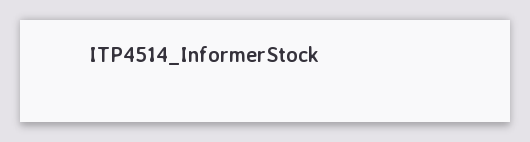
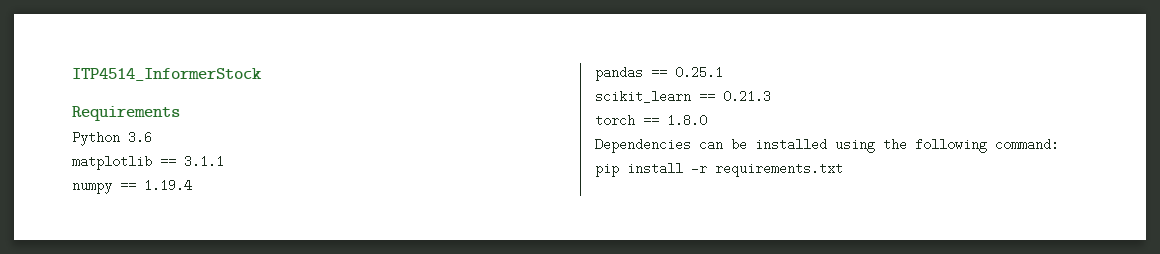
+ Requirements
+ Python 3.6
+ matplotlib == 3.1.1
+ numpy == 1.19.4
+ pandas == 0.25.1
+ scikit_learn == 0.21.3
+ torch == 1.8.0
+ Dependencies can be installed using the following command:
+ pip install -r requirements.txt

